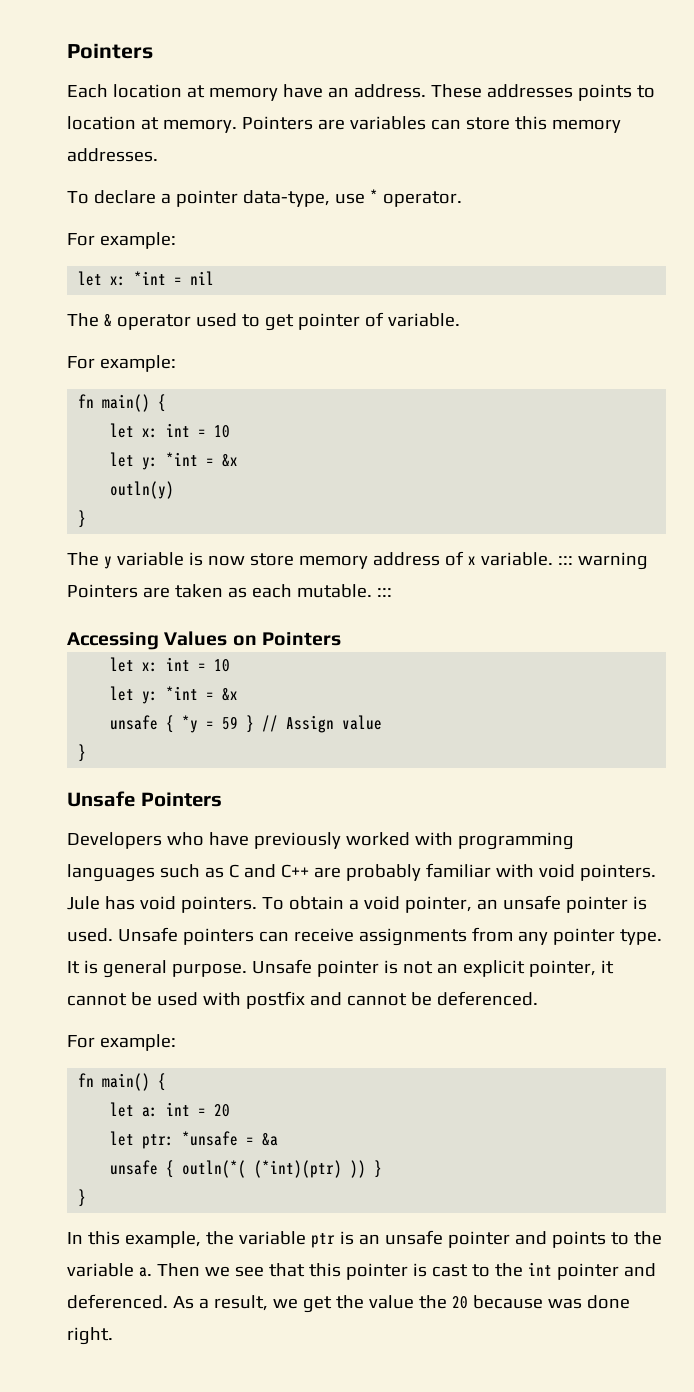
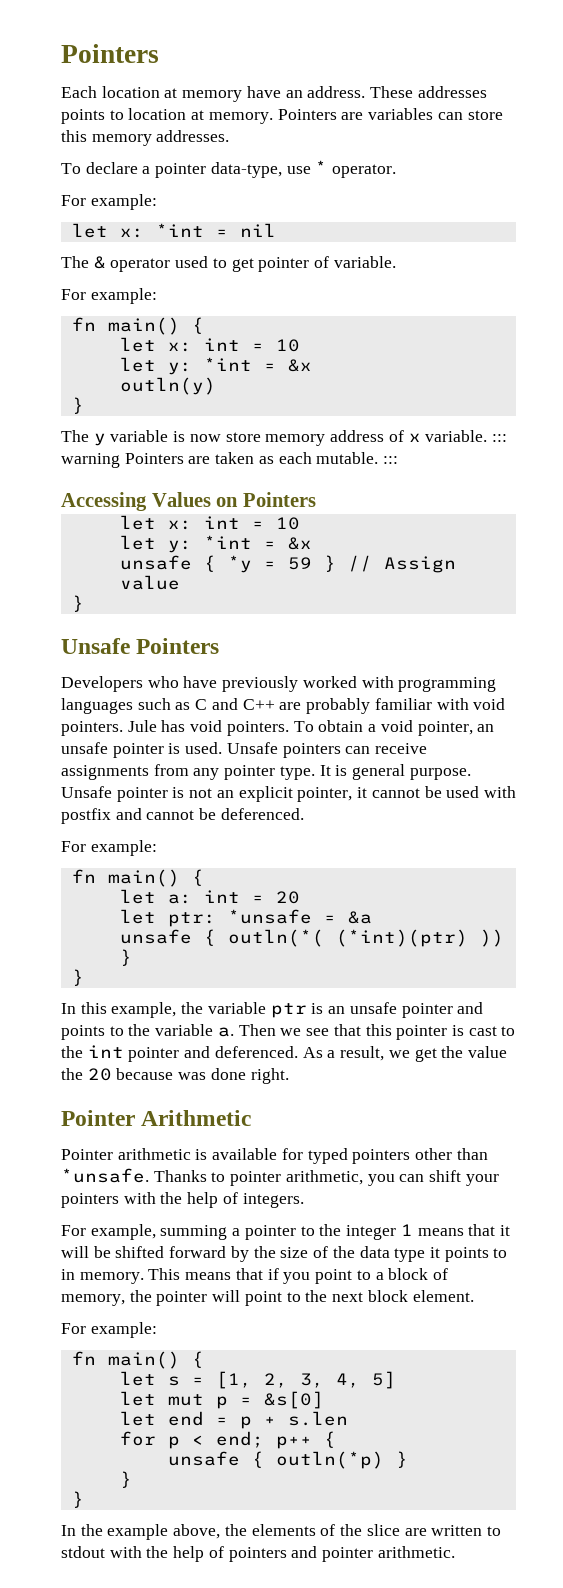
+ Pointer Arithmetic
+ Pointer arithmetic is available for typed pointers other than *unsafe. Thanks to pointer arithmetic, you can shift your pointers with the help of integers.
+ For example, summing a pointer to the integer 1 means that it will be shifted forward by the size of the data type it points to in memory. This means that if you point to a block of memory, the pointer will point to the next block element.
+ For example:
+ fn main() {
+ let s = [1, 2, 3, 4, 5]
+ let mut p = &s[0]
+ let end = p + s.len
+ for p < end; p++ {
+ unsafe { outln(*p) }
+ }
+ }
+ In the example above, the elements of the slice are written to stdout with the help of pointers and pointer arithmetic.

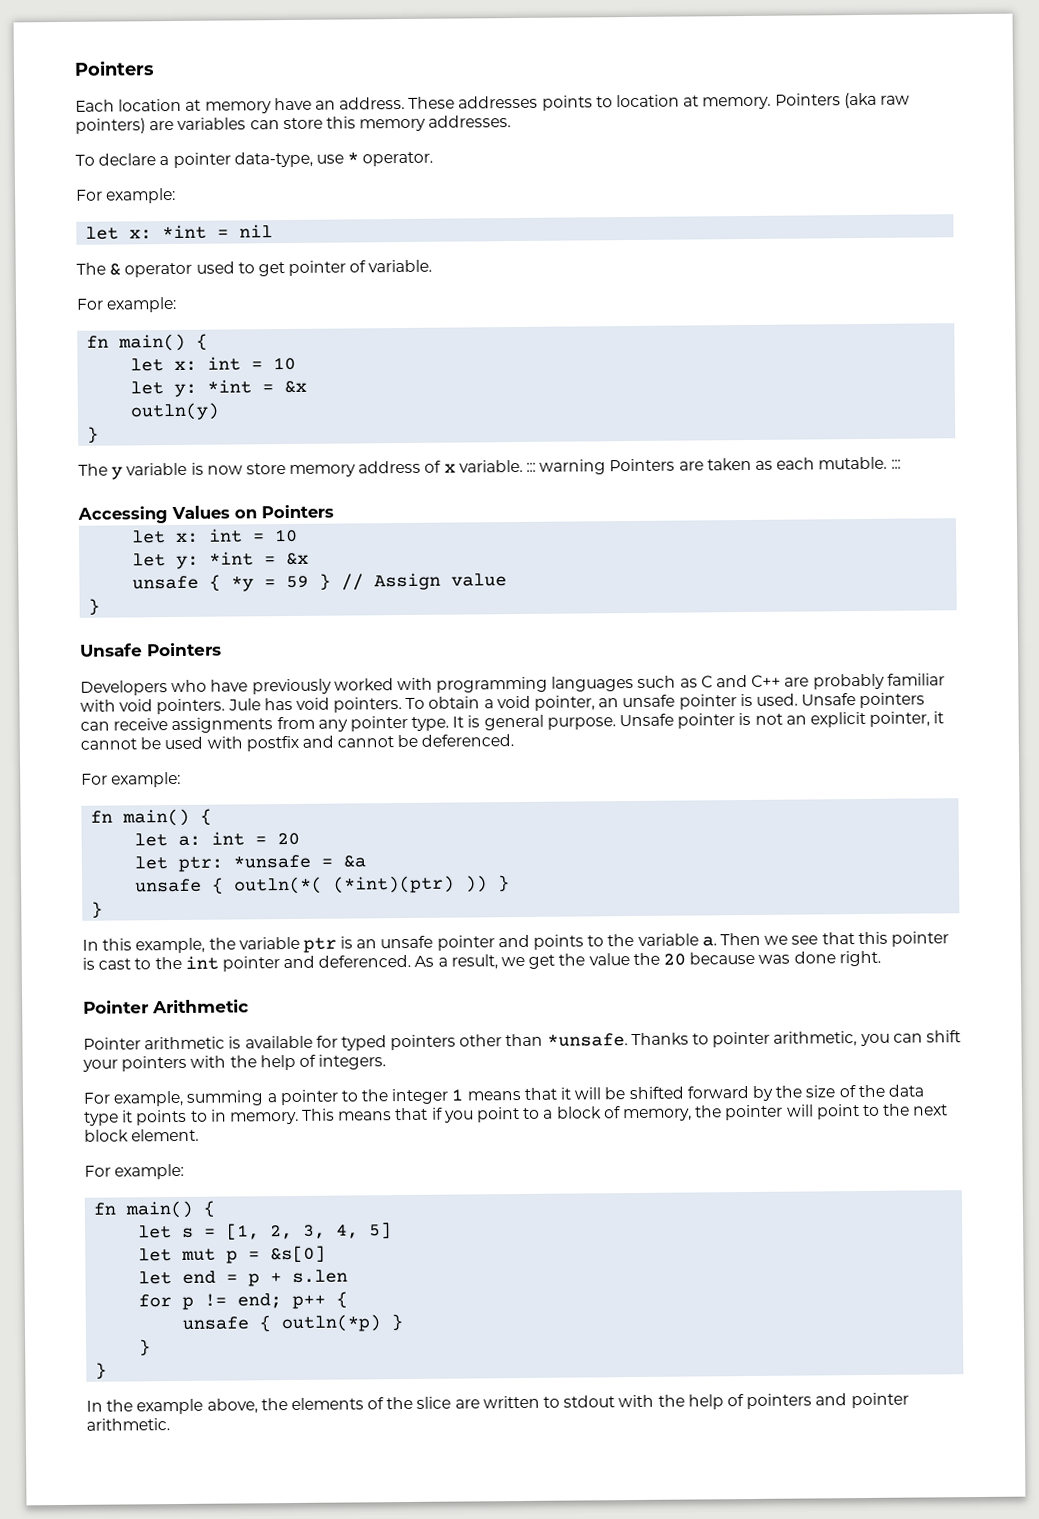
- Pointers are variables can store this memory addresses.
+ Pointers (aka raw pointers) are variables can store this memory addresses.
- for p < end; p++ {
+ for p != end; p++ {

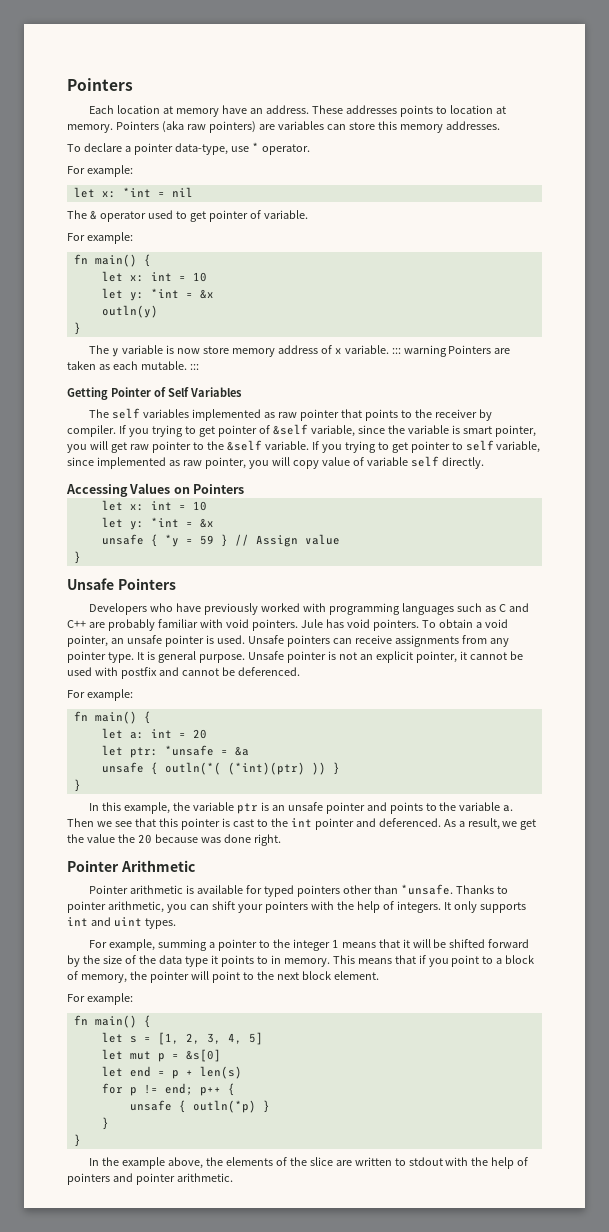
+ Getting Pointer of Self Variables
+ The self variables implemented as raw pointer that points to the receiver by compiler. If you trying to get pointer of &self variable, since the variable is smart pointer, you will get raw pointer to the &self variable. If you trying to get pointer to self variable, since implemented as raw pointer, you will copy value of variable self directly.
+ It only supports int and uint types.
- let end = p + s.len
+ let end = p + len(s)

